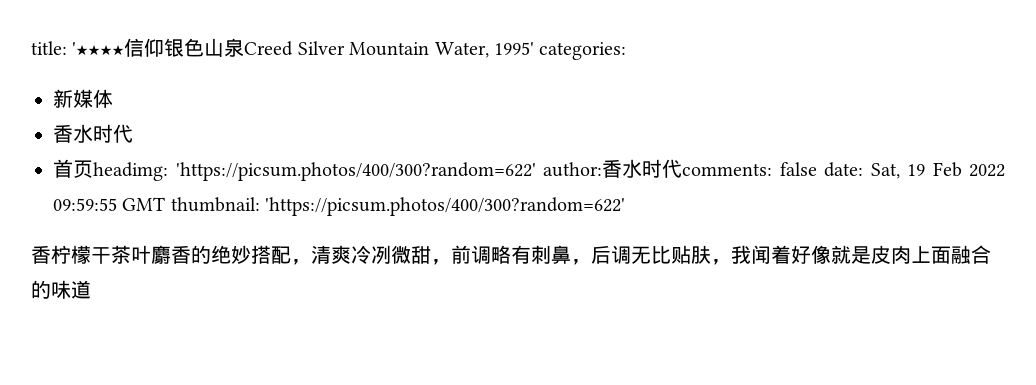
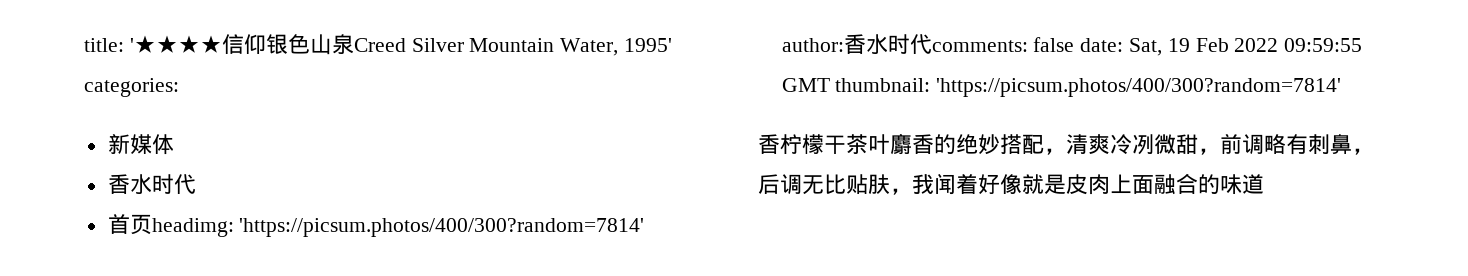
- 首页headimg: 'https://picsum.photos/400/300?random=622' author:香水时代comments: false date: Sat, 19 Feb 2022 09:59:55 GMT thumbnail: 'https://picsum.photos/400/300?random=622'
+ 首页headimg: 'https://picsum.photos/400/300?random=7814' author:香水时代comments: false date: Sat, 19 Feb 2022 09:59:55 GMT thumbnail: 'https://picsum.photos/400/300?random=7814'

